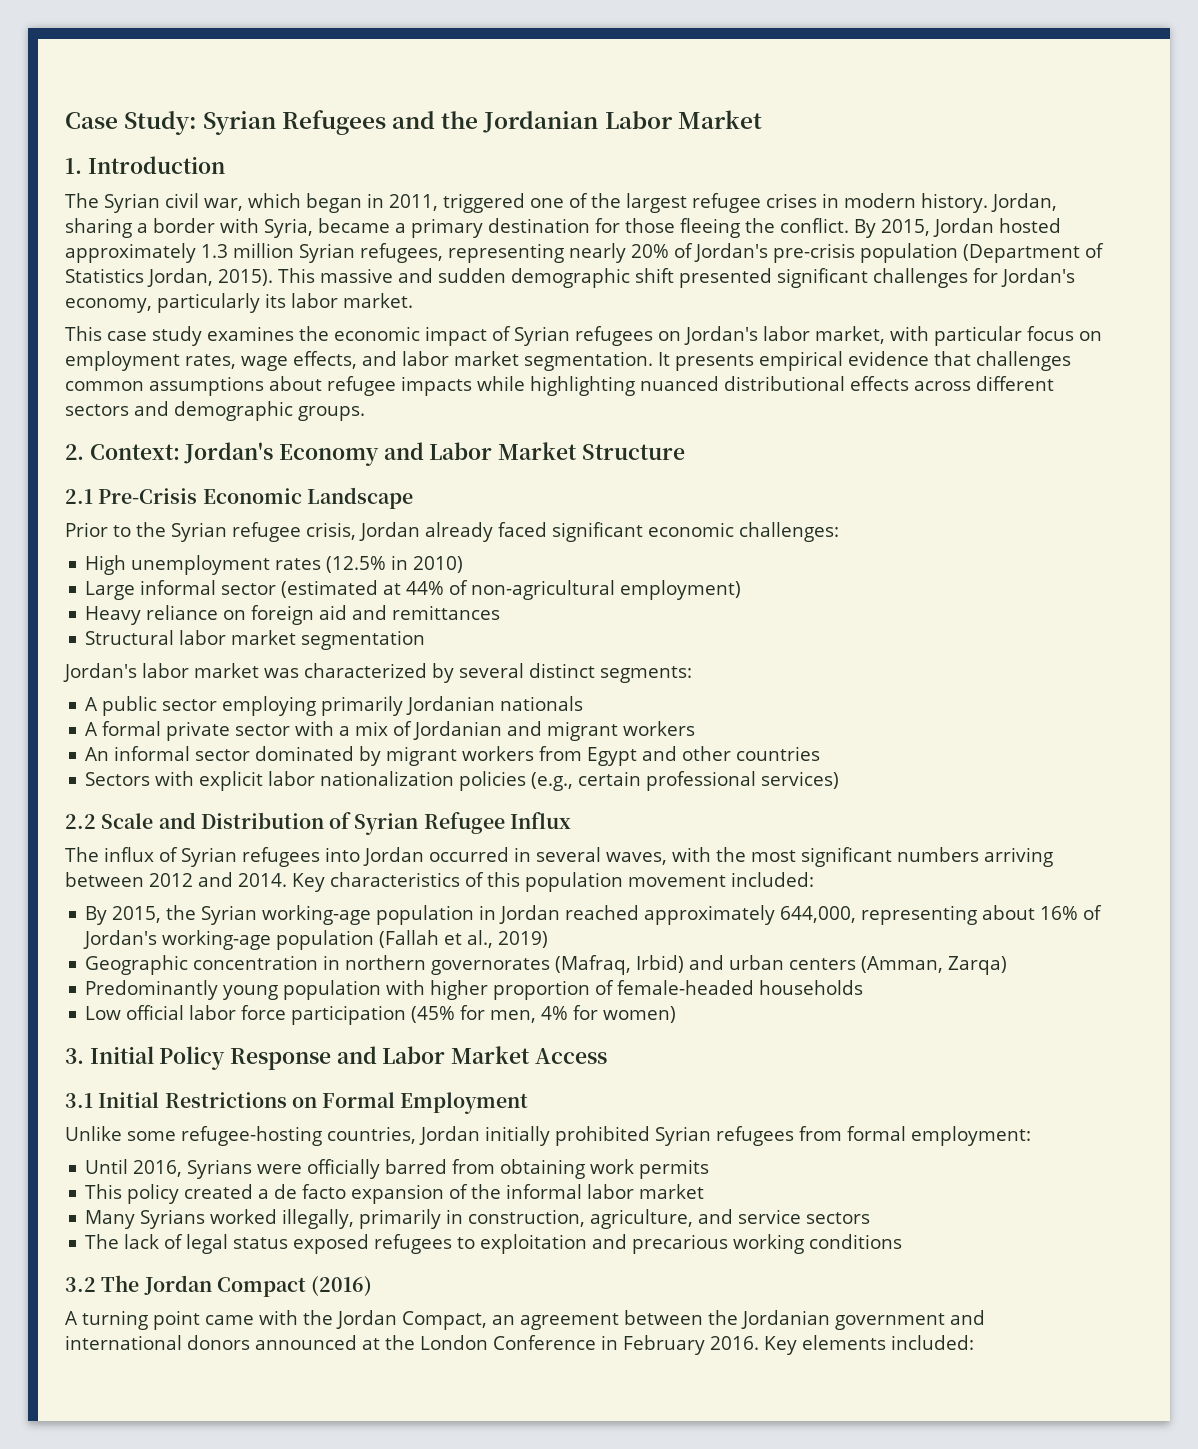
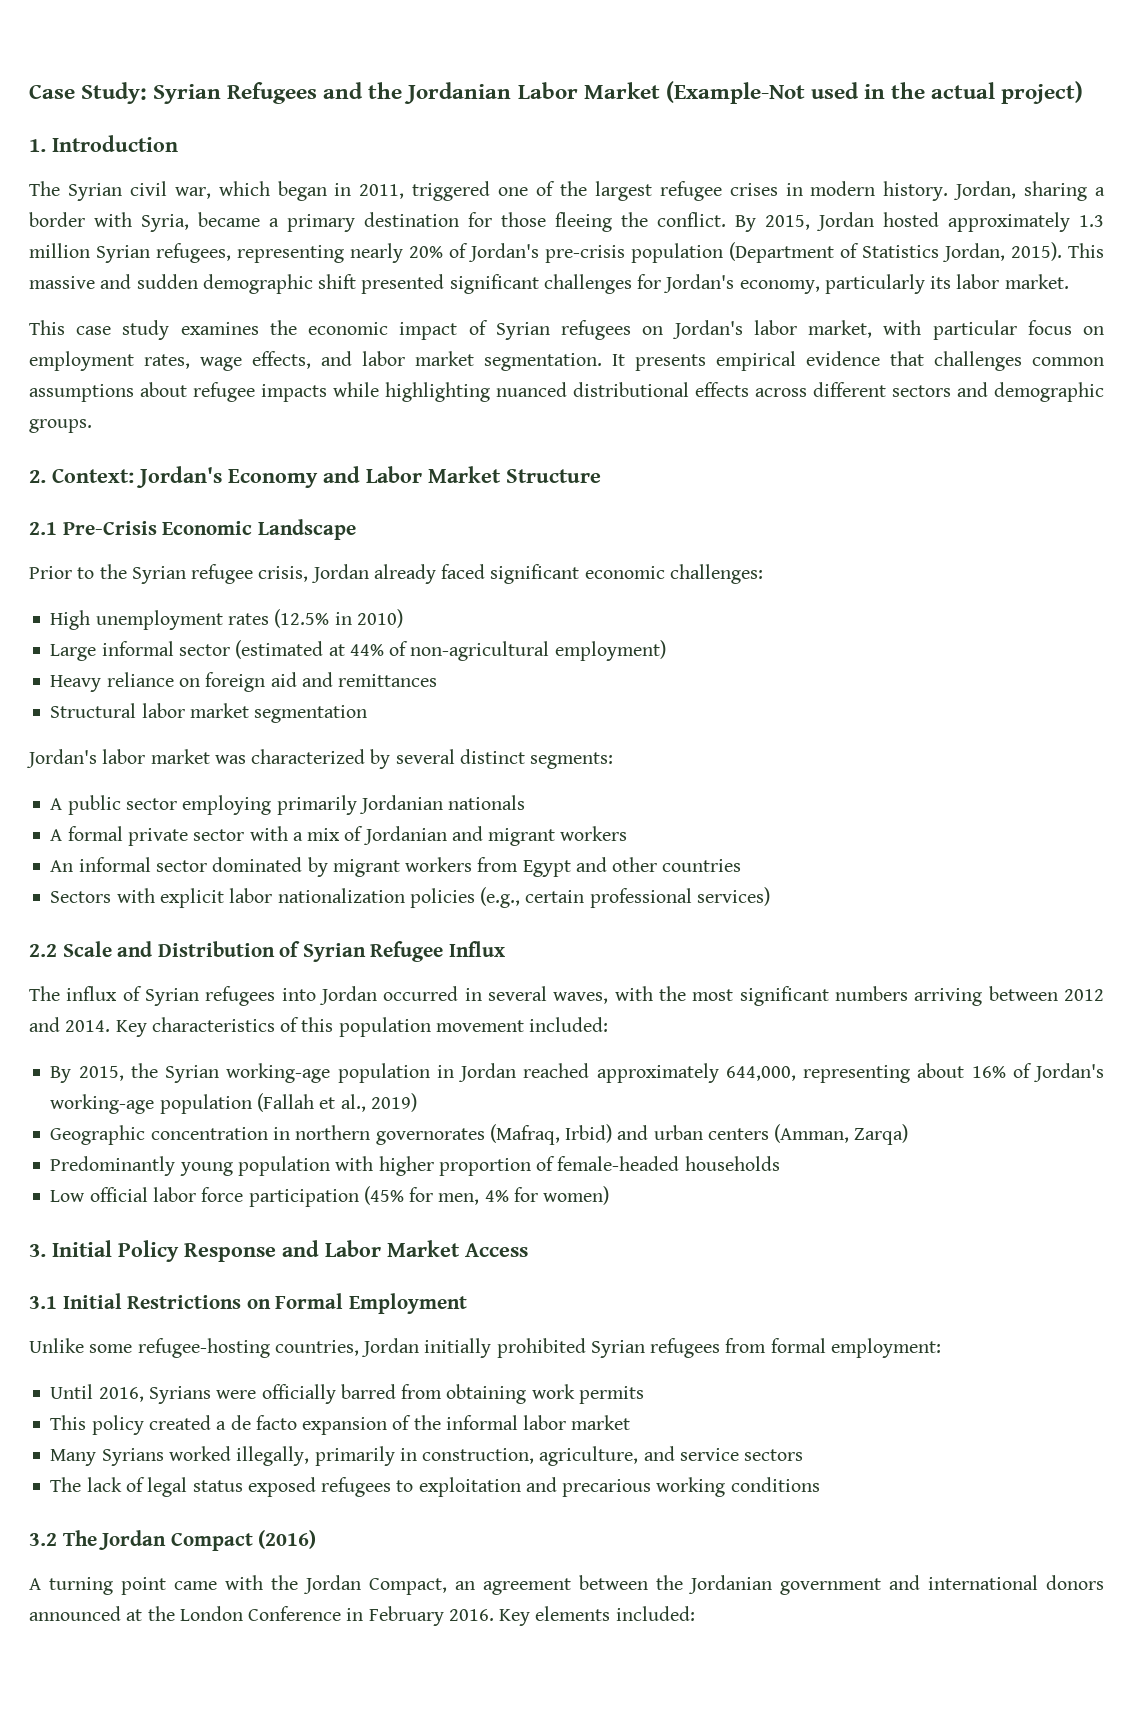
- Case Study: Syrian Refugees and the Jordanian Labor Market
+ Case Study: Syrian Refugees and the Jordanian Labor Market (Example-Not used in the actual project)

